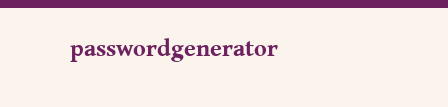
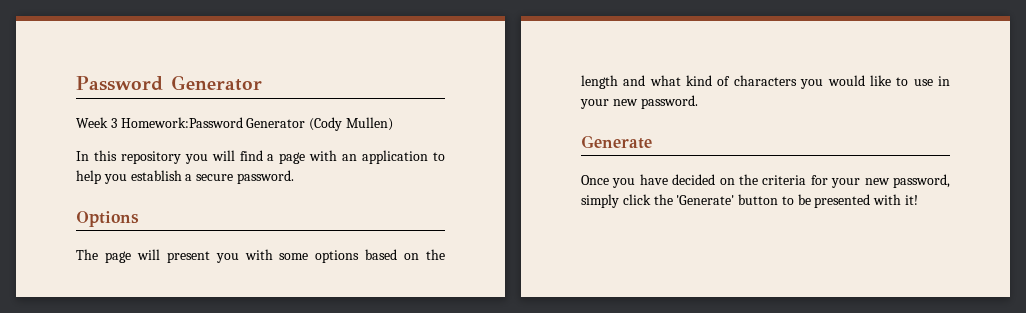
- passwordgenerator
+ Password Generator
+ Week 3 Homework:Password Generator (Cody Mullen)
+ In this repository you will find a page with an application to help you establish a secure password.
+ Options
+ The page will present you with some options based on the length and what kind of characters you would like to use in your new password.
+ Generate
+ Once you have decided on the criteria for your new password, simply click the 'Generate' button to be presented with it!

